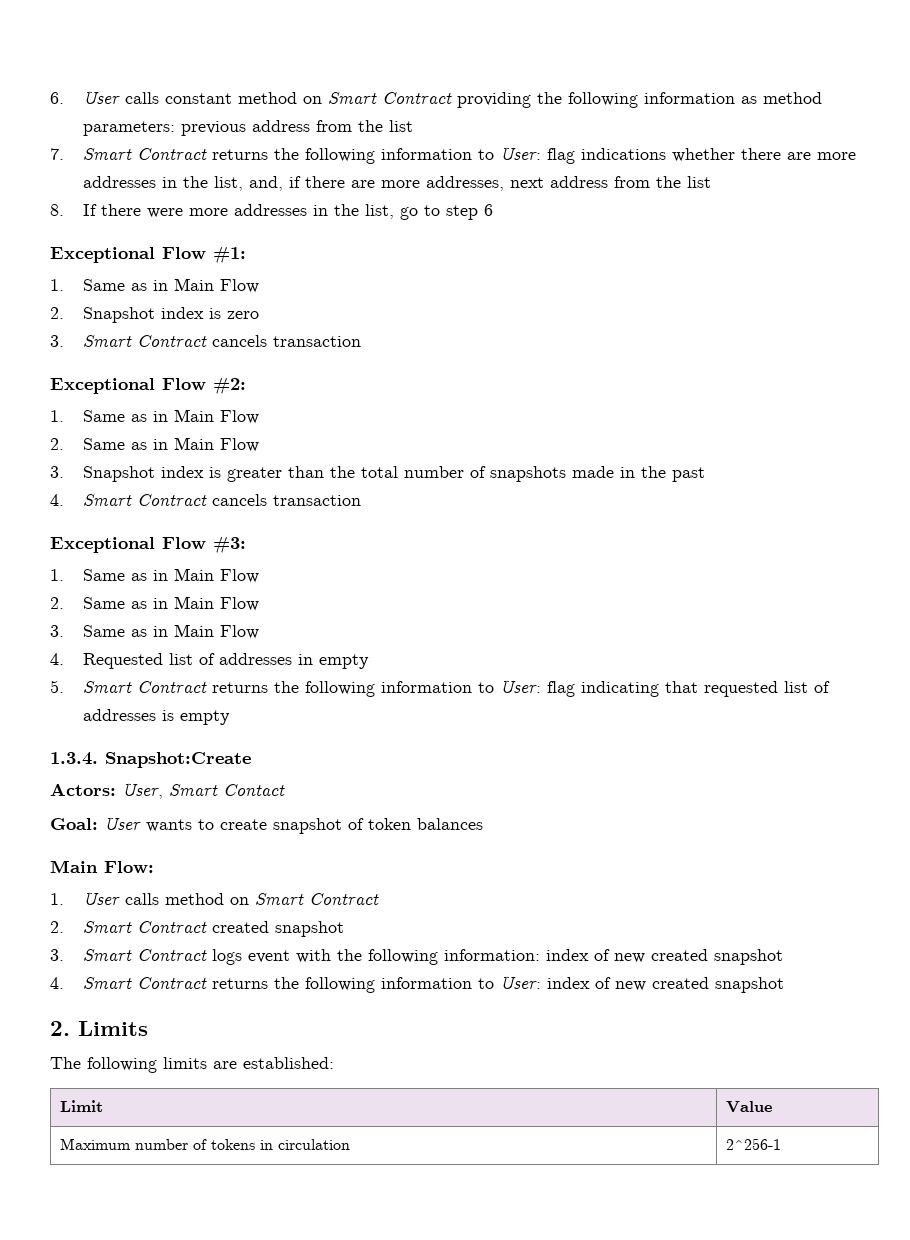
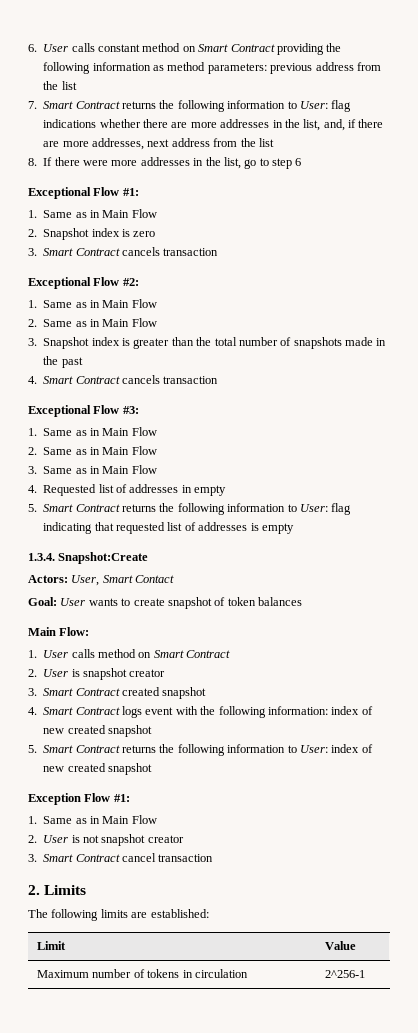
- 2. Smart Contract created snapshot
+ 2. User is snapshot creator
+ 3. Smart Contract created snapshot
- 3. Smart Contract logs event with the following information: index of new created snapshot
+ 4. Smart Contract logs event with the following information: index of new created snapshot
- 4. Smart Contract returns the following information to User: index of new created snapshot
+ 5. Smart Contract returns the following information to User: index of new created snapshot
+ Exception Flow #1:
+ 1. Same as in Main Flow
+ 2. User is not snapshot creator
+ 3. Smart Contract cancel transaction

